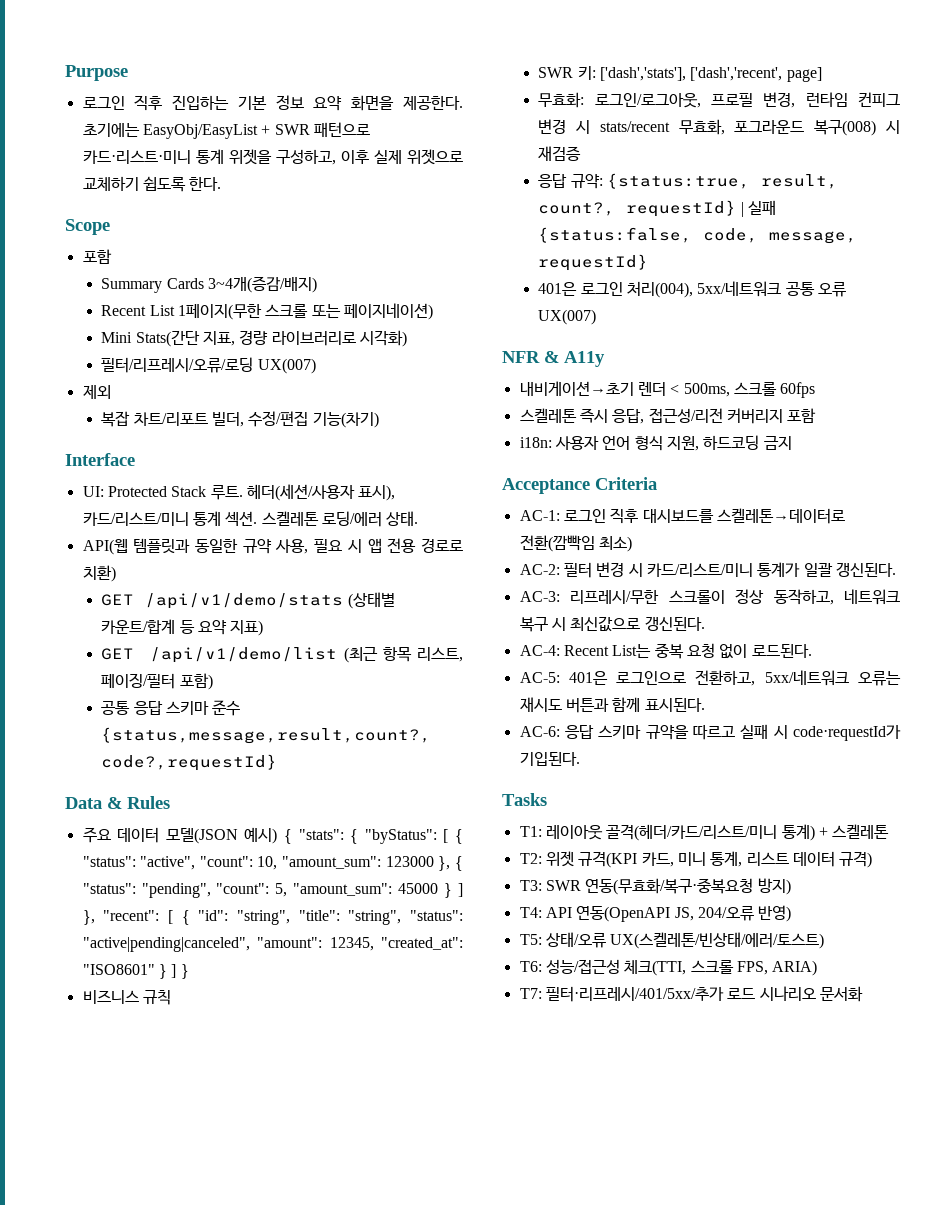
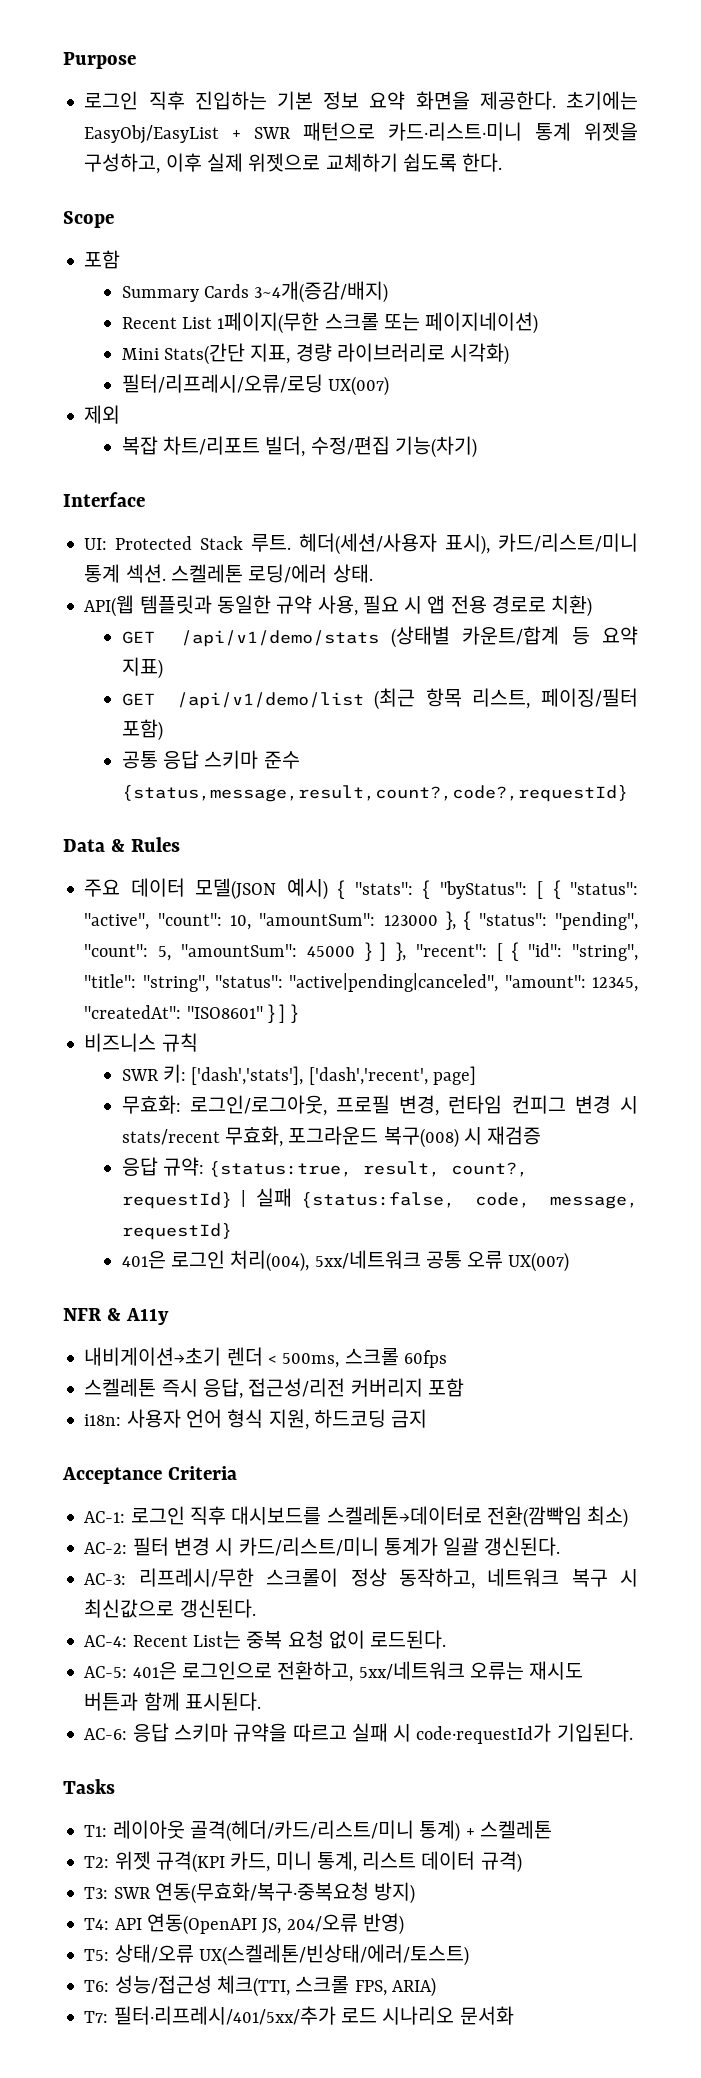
- 주요 데이터 모델(JSON 예시) { "stats": { "byStatus": [ { "status": "active", "count": 10, "amount_sum": 123000 }, { "status": "pending", "count": 5, "amount_sum": 45000 } ] }, "recent": [ { "id": "string", "title": "string", "status": "active|pending|canceled", "amount": 12345, "created_at": "ISO8601" } ] }
+ 주요 데이터 모델(JSON 예시) { "stats": { "byStatus": [ { "status": "active", "count": 10, "amountSum": 123000 }, { "status": "pending", "count": 5, "amountSum": 45000 } ] }, "recent": [ { "id": "string", "title": "string", "status": "active|pending|canceled", "amount": 12345, "createdAt": "ISO8601" } ] }

